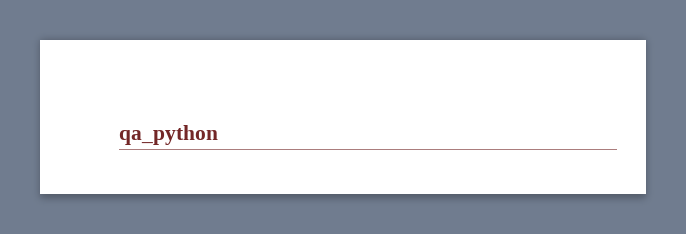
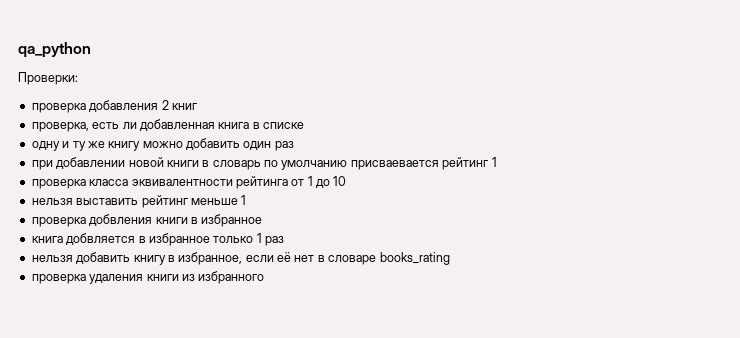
+ Проверки:
+ проверка добавления 2 книг
+ проверка, есть ли добавленная книга в списке
+ одну и ту же книгу можно добавить один раз
+ при добавлении новой книги в словарь по умолчанию присваевается рейтинг 1
+ проверка класса эквивалентности рейтинга от 1 до 10
+ нельзя выставить рейтинг меньше 1
+ проверка добвления книги в избранное
+ книга добвляется в избранное только 1 раз
+ нельзя добавить книгу в избранное, если её нет в словаре books_rating
+ проверка удаления книги из избранного

